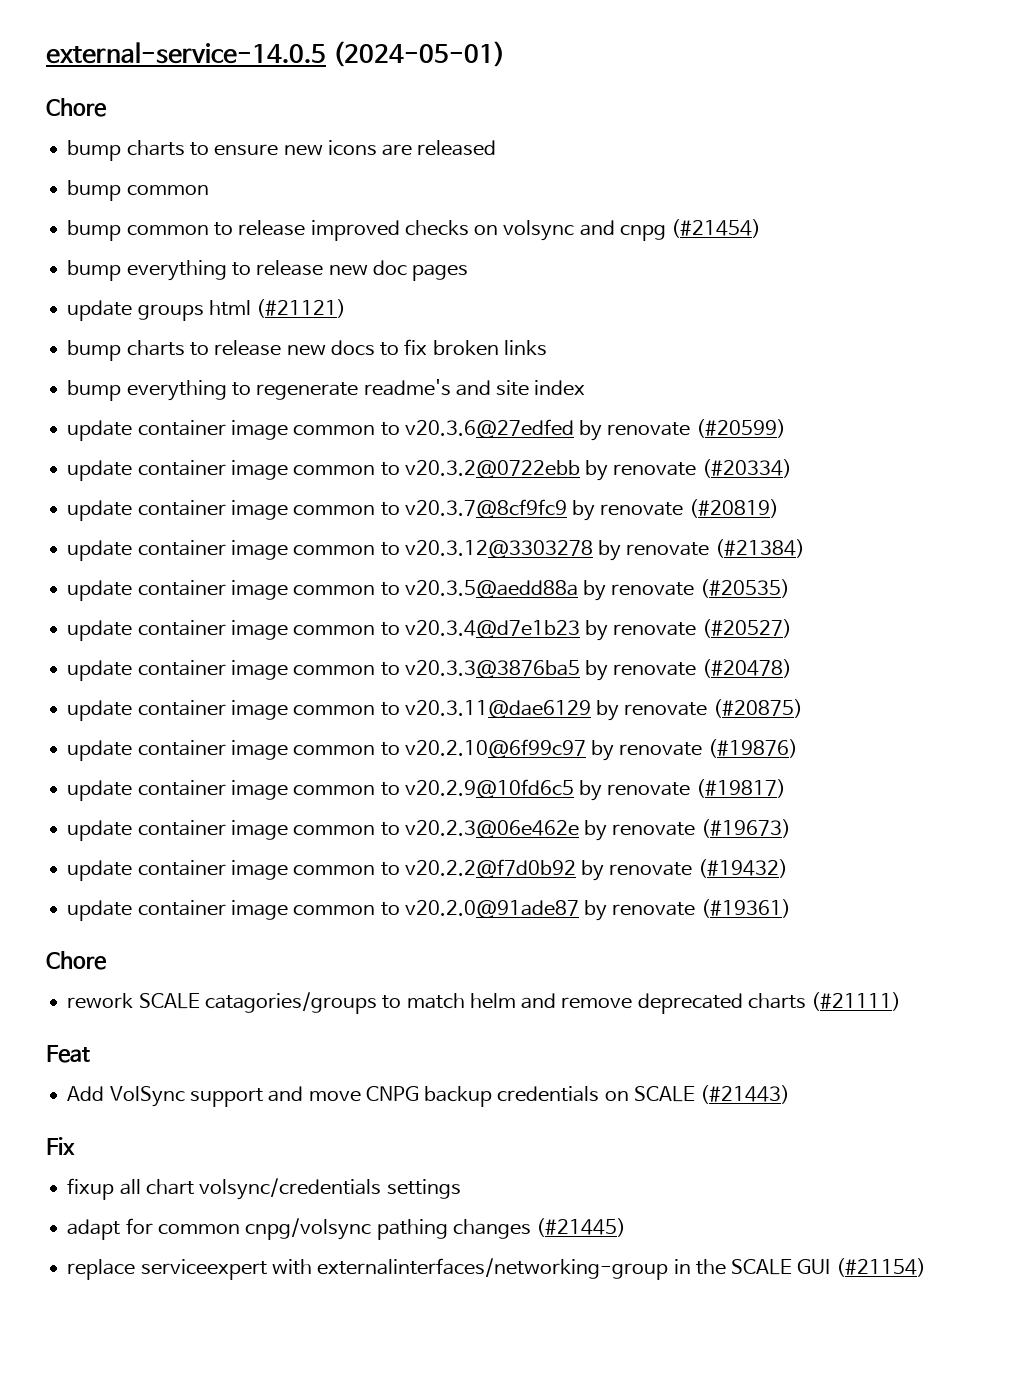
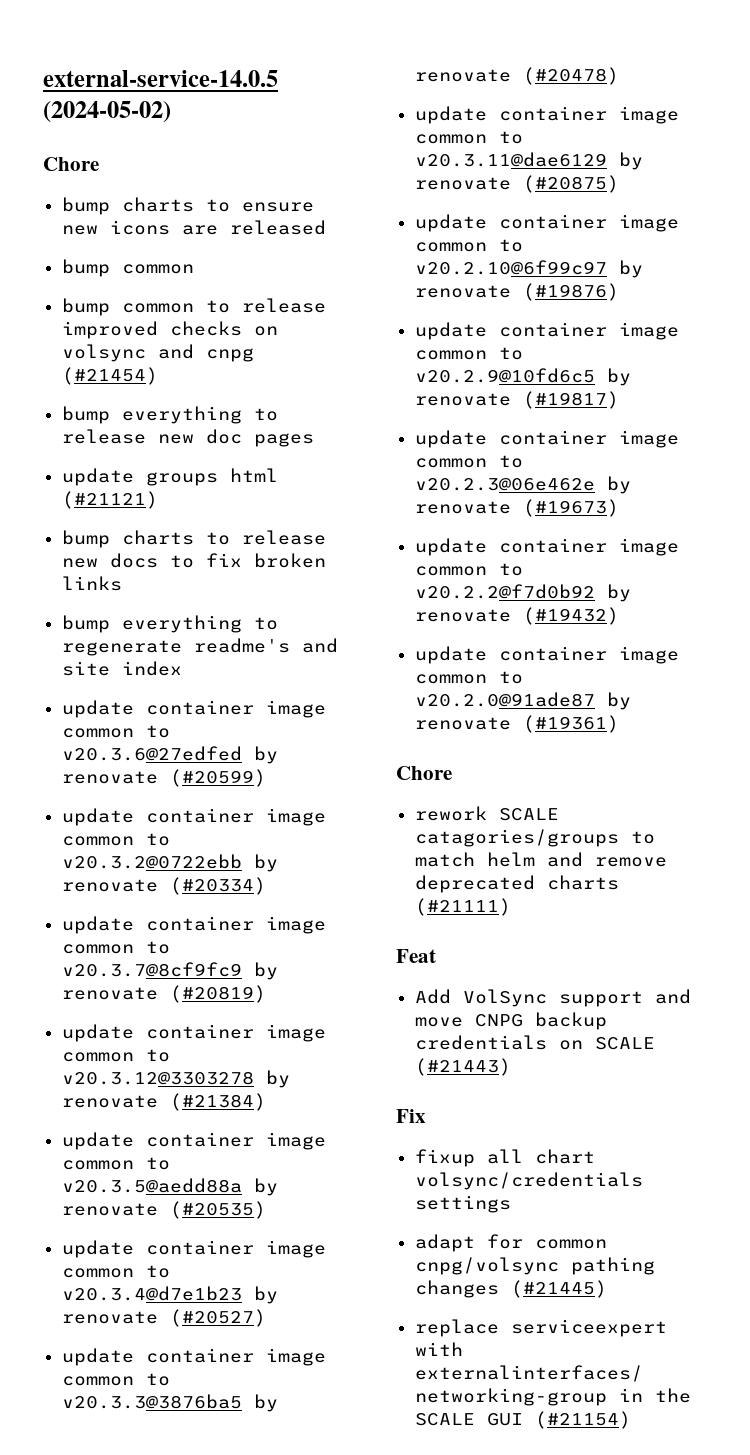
- external-service-14.0.5 (2024-05-01)
+ external-service-14.0.5 (2024-05-02)

